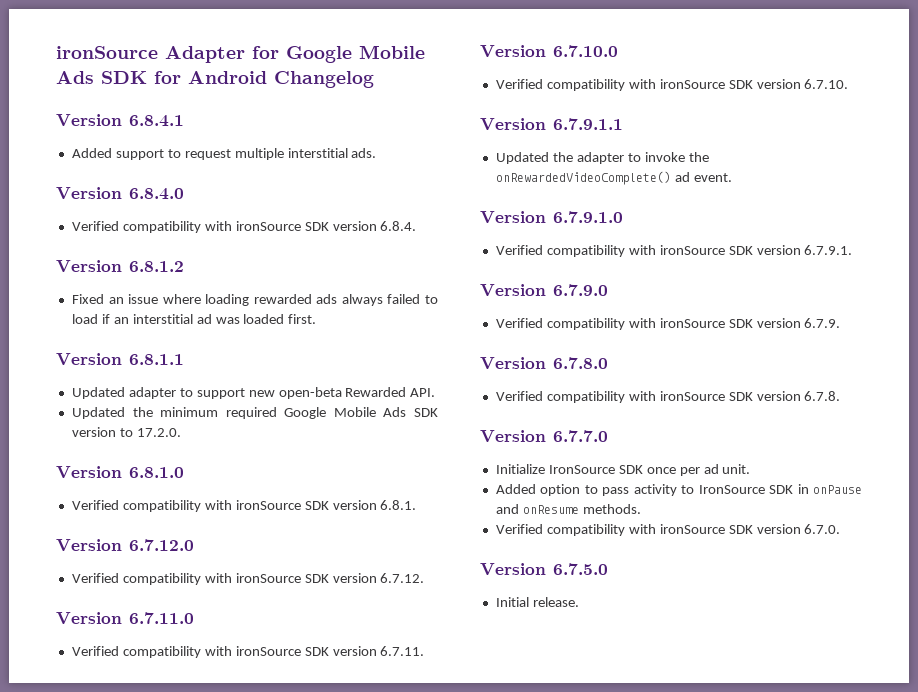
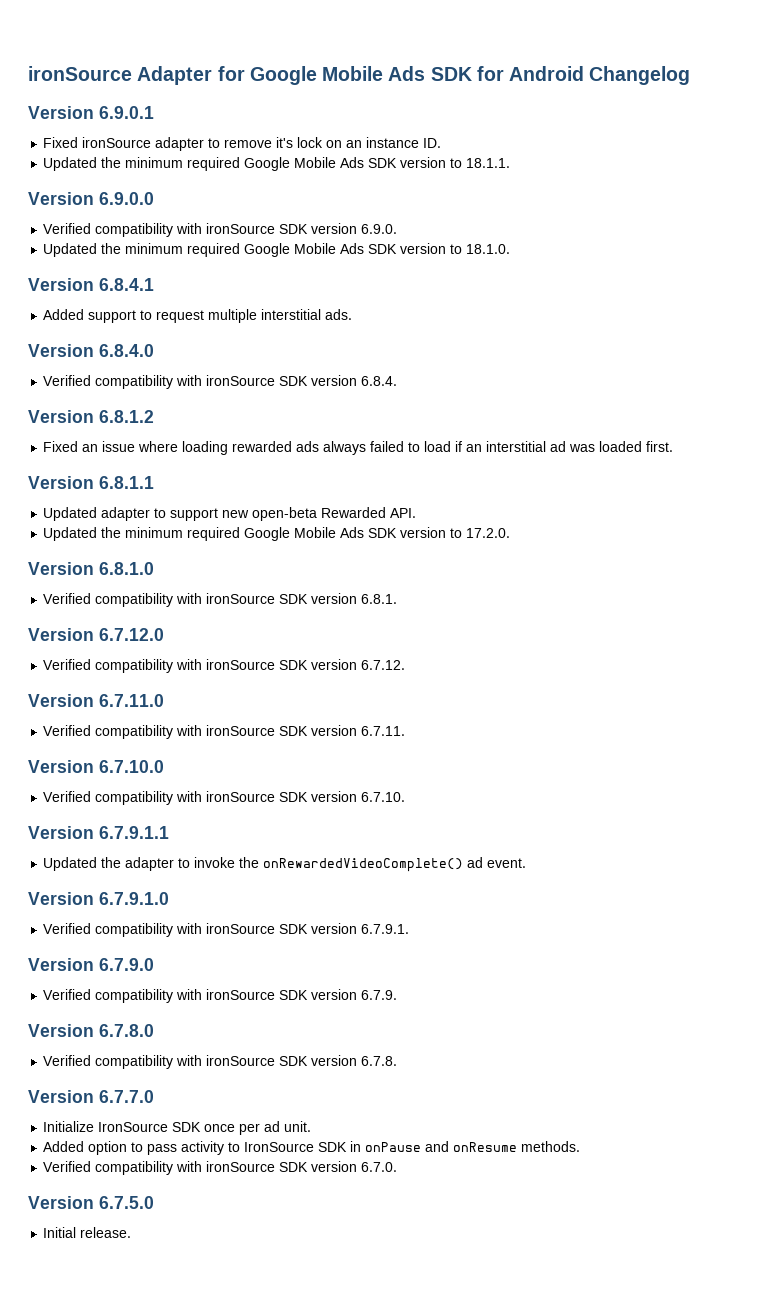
+ Version 6.9.0.1
+ Fixed ironSource adapter to remove it's lock on an instance ID.
+ Updated the minimum required Google Mobile Ads SDK version to 18.1.1.
+ Version 6.9.0.0
+ Verified compatibility with ironSource SDK version 6.9.0.
+ Updated the minimum required Google Mobile Ads SDK version to 18.1.0.

